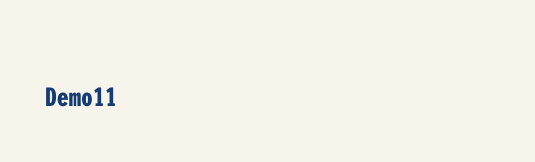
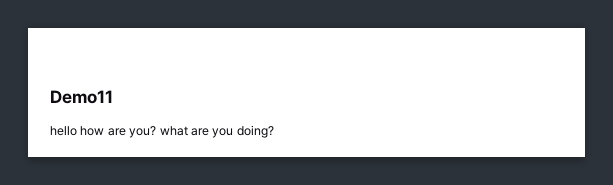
+ hello how are you? what are you doing?

